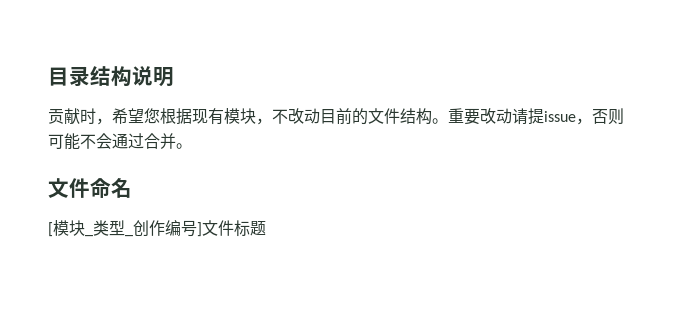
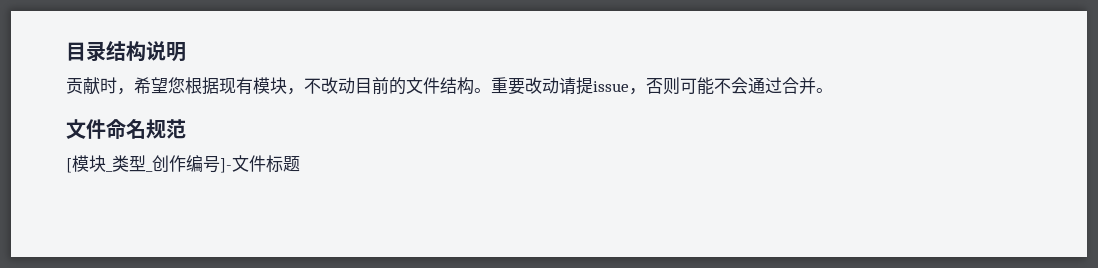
- 文件命名
+ 文件命名规范
- [模块_类型_创作编号]文件标题
+ [模块_类型_创作编号]-文件标题

